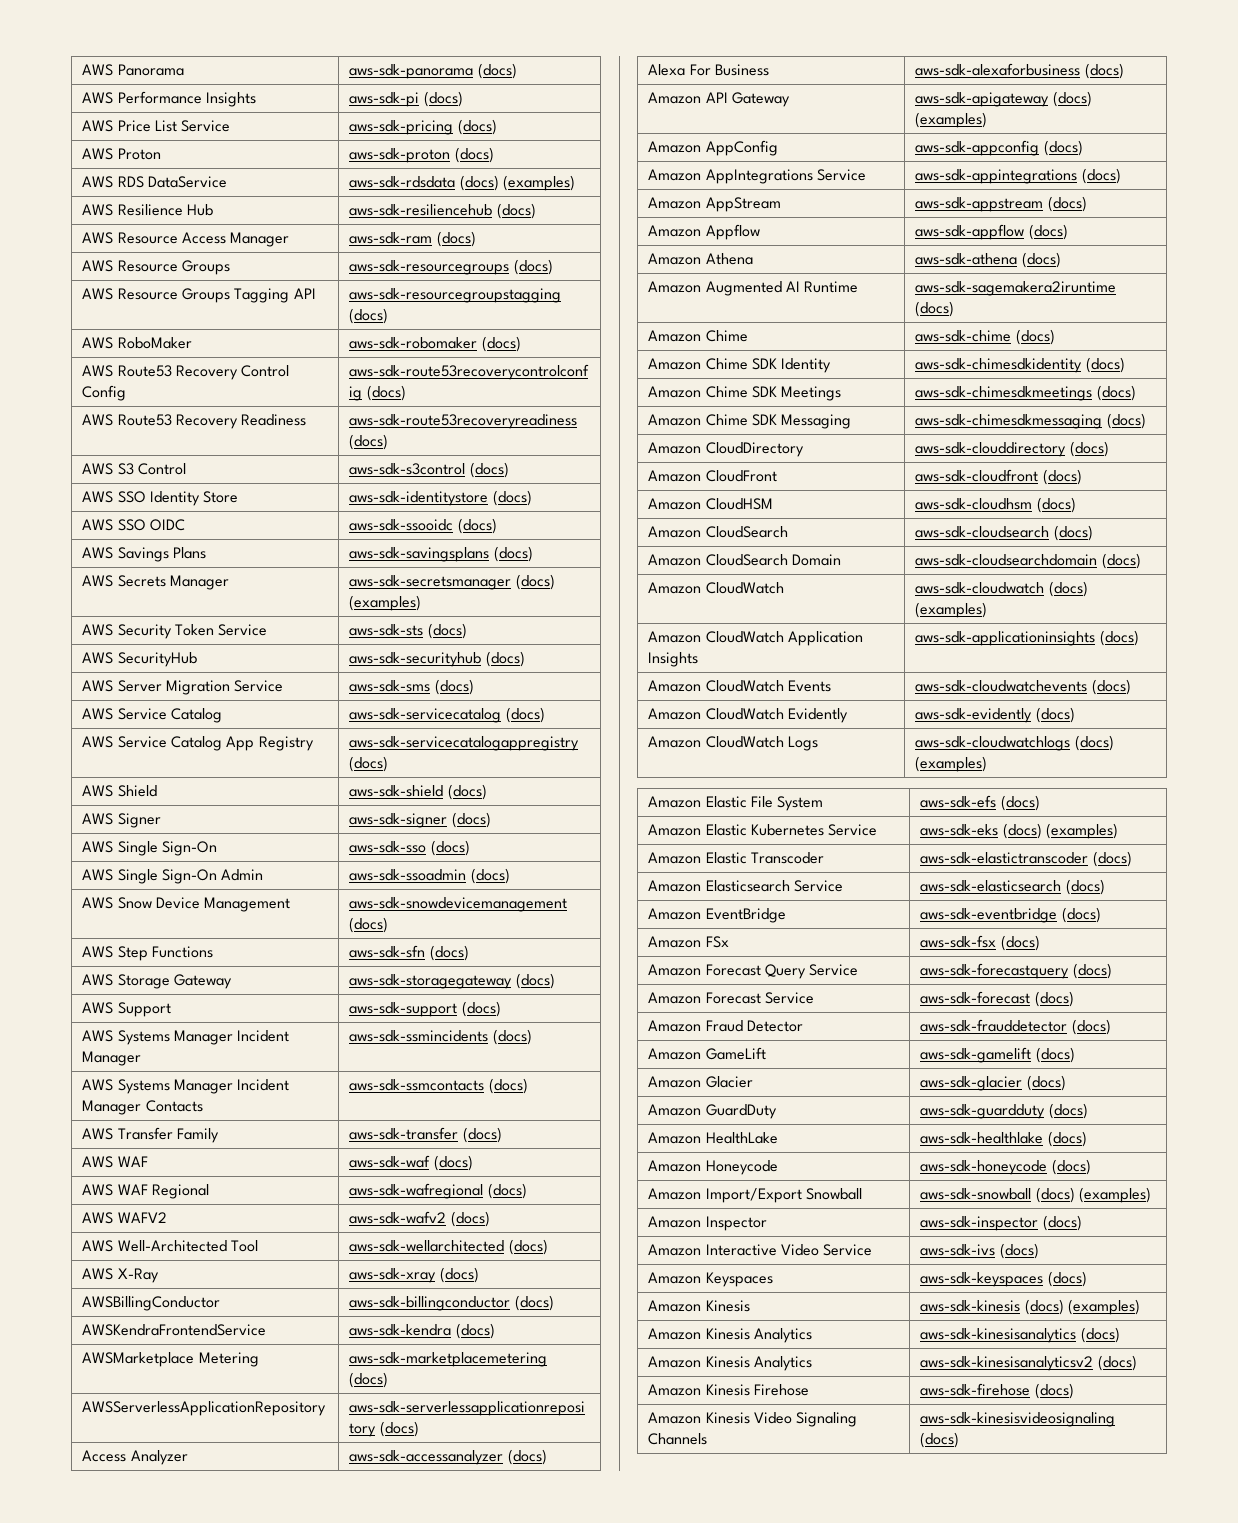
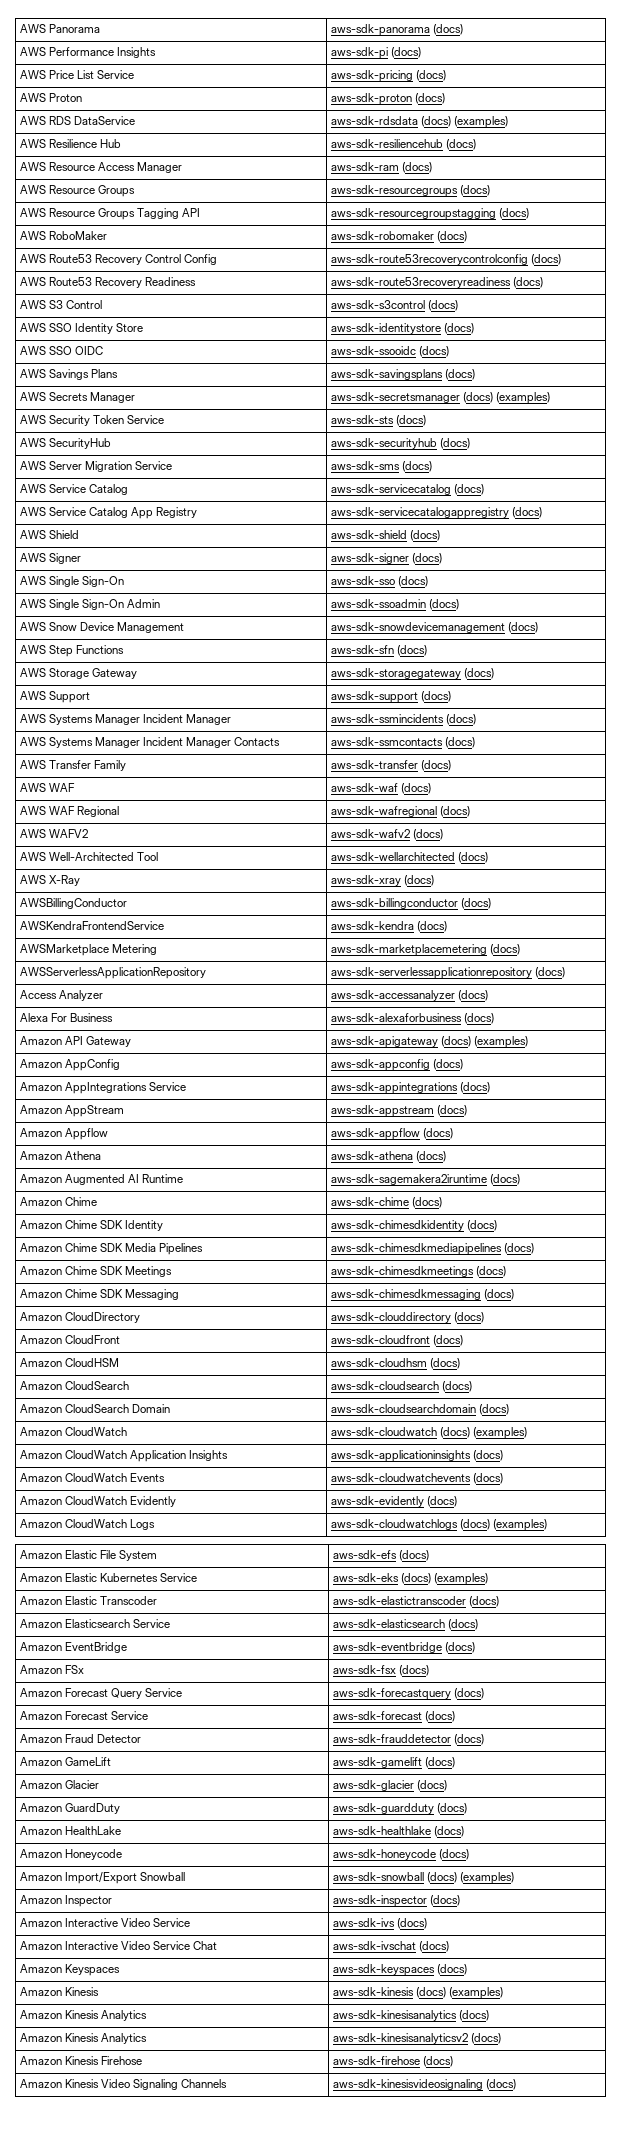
+ Amazon Chime SDK Media Pipelines | aws-sdk-chimesdkmediapipelines (docs)
+ Amazon Interactive Video Service Chat | aws-sdk-ivschat (docs)

